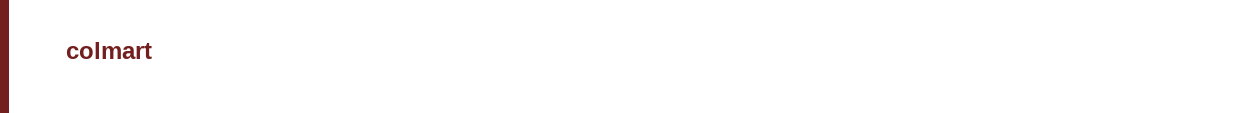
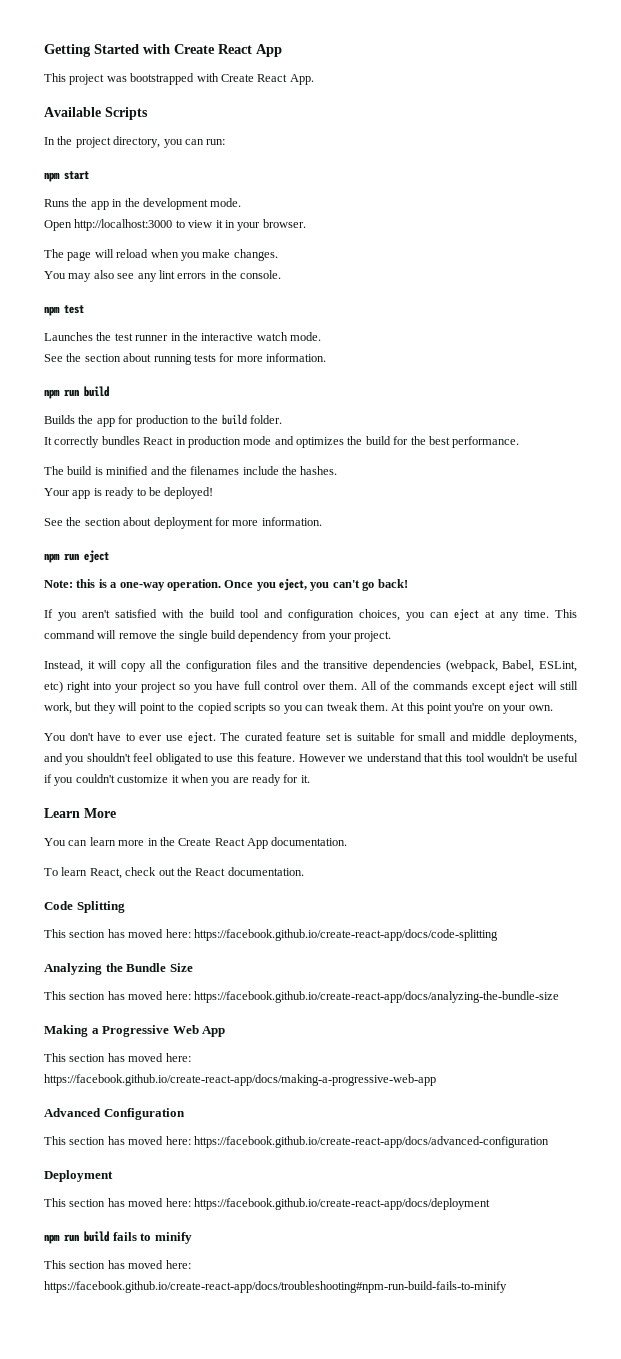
- colmart
+ Getting Started with Create React App
+ This project was bootstrapped with Create React App.
+ Available Scripts
+ In the project directory, you can run:
+ npm start
+ Runs the app in the development mode.
+ Open http://localhost:3000 to view it in your browser.
+ The page will reload when you make changes.
+ You may also see any lint errors in the console.
+ npm test
+ Launches the test runner in the interactive watch mode.
+ See the section about running tests for more information.
+ npm run build
+ Builds the app for production to the build folder.
+ It correctly bundles React in production mode and optimizes the build for the best performance.
+ The build is minified and the filenames include the hashes.
+ Your app is ready to be deployed!
+ See the section about deployment for more information.
+ npm run eject
+ Note: this is a one-way operation. Once you eject, you can't go back!
+ If you aren't satisfied with the build tool and configuration choices, you can eject at any time. This command will remove the single build dependency from your project.
+ Instead, it will copy all the configuration files and the transitive dependencies (webpack, Babel, ESLint, etc) right into your project so you have full control over them. All of the commands except eject will still work, but they will point to the copied scripts so you can tweak them. At this point you're on your own.
+ You don't have to ever use eject. The curated feature set is suitable for small and middle deployments, and you shouldn't feel obligated to use this feature. However we understand that this tool wouldn't be useful if you couldn't customize it when you are ready for it.
+ Learn More
+ You can learn more in the Create React App documentation.
+ To learn React, check out the React documentation.
+ Code Splitting
+ This section has moved here: https://facebook.github.io/create-react-app/docs/code-splitting
+ Analyzing the Bundle Size
+ This section has moved here: https://facebook.github.io/create-react-app/docs/analyzing-the-bundle-size
+ Making a Progressive Web App
+ This section has moved here: https://facebook.github.io/create-react-app/docs/making-a-progressive-web-app
+ Advanced Configuration
+ This section has moved here: https://facebook.github.io/create-react-app/docs/advanced-configuration
+ Deployment
+ This section has moved here: https://facebook.github.io/create-react-app/docs/deployment
+ npm run build fails to minify
+ This section has moved here: https://facebook.github.io/create-react-app/docs/troubleshooting#npm-run-build-fails-to-minify

